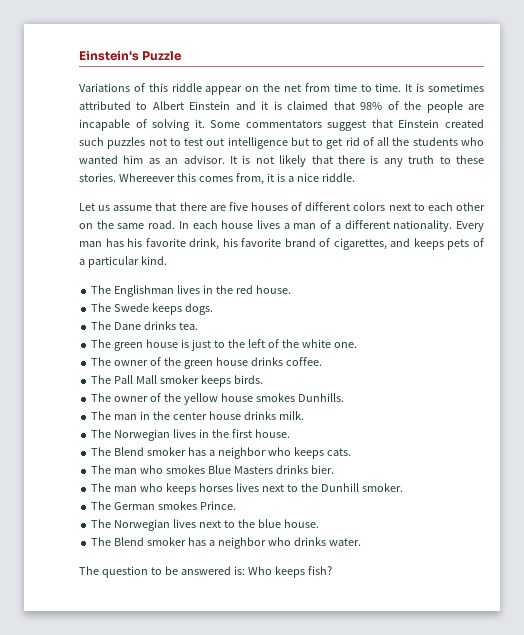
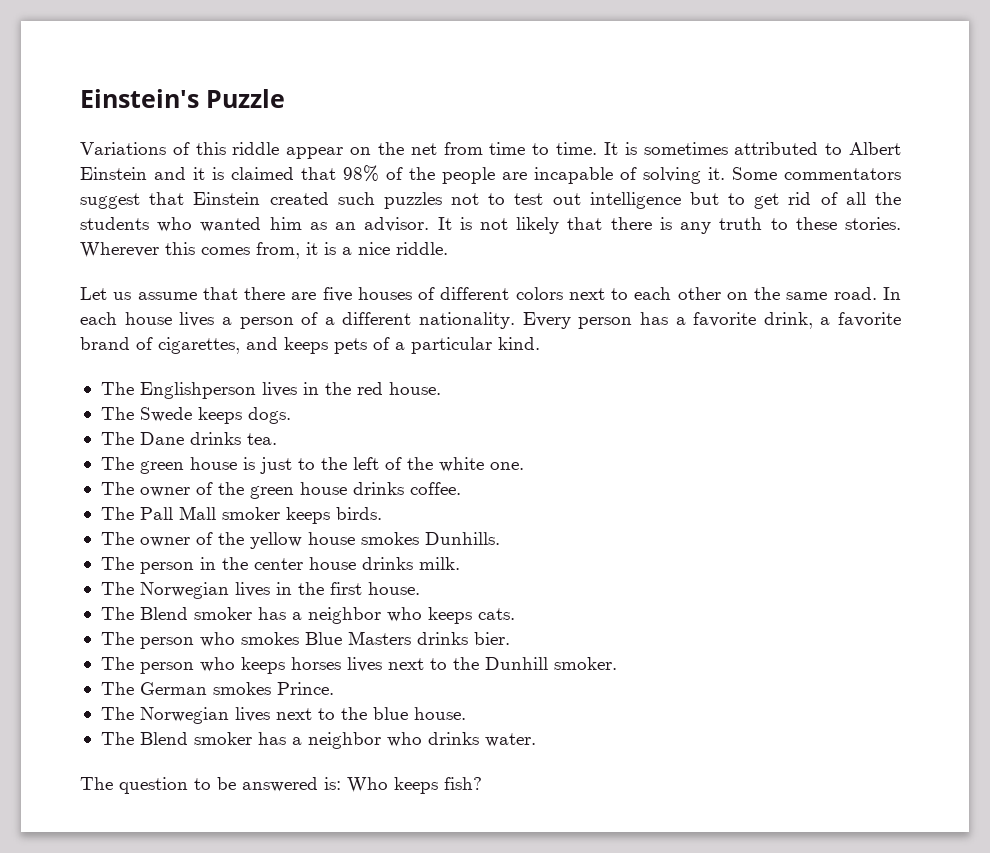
- Whereever this comes from, it is a nice riddle.
+ Wherever this comes from, it is a nice riddle.
- In each house lives a man of a different nationality.
+ In each house lives a person of a different nationality.
- Every man has his favorite drink, his favorite brand of cigarettes, and keeps pets of a particular kind.
+ Every person has a favorite drink, a favorite brand of cigarettes, and keeps pets of a particular kind.
- The Englishman lives in the red house.
+ The Englishperson lives in the red house.
- The man in the center house drinks milk.
+ The person in the center house drinks milk.
- The man who smokes Blue Masters drinks bier.
+ The person who smokes Blue Masters drinks bier.
- The man who keeps horses lives next to the Dunhill smoker.
+ The person who keeps horses lives next to the Dunhill smoker.

